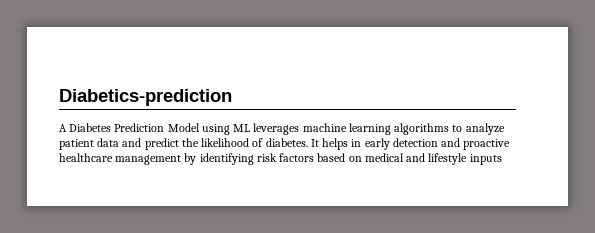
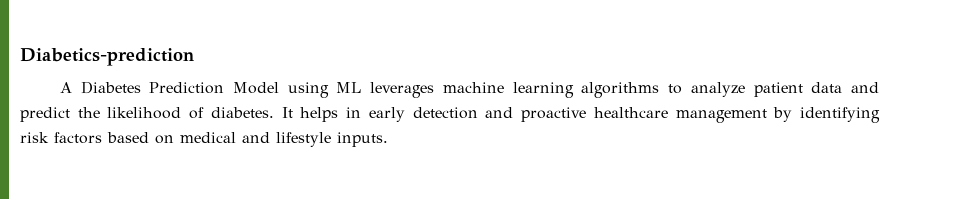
- It helps in early detection and proactive healthcare management by identifying risk factors based on medical and lifestyle inputs
+ It helps in early detection and proactive healthcare management by identifying risk factors based on medical and lifestyle inputs.

